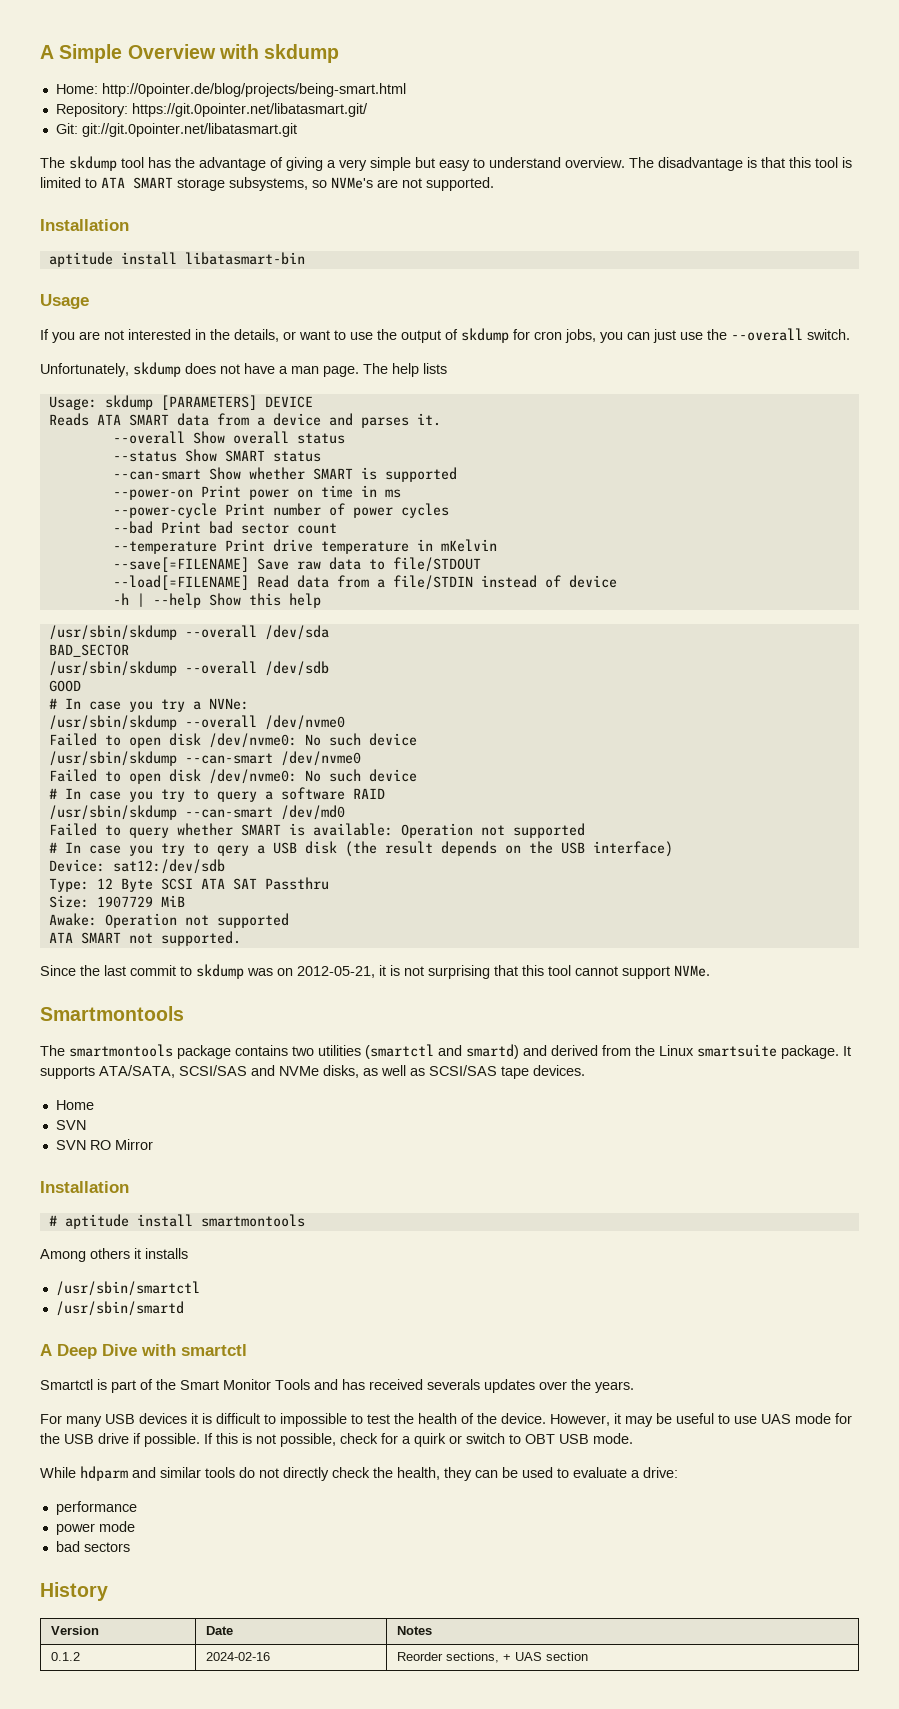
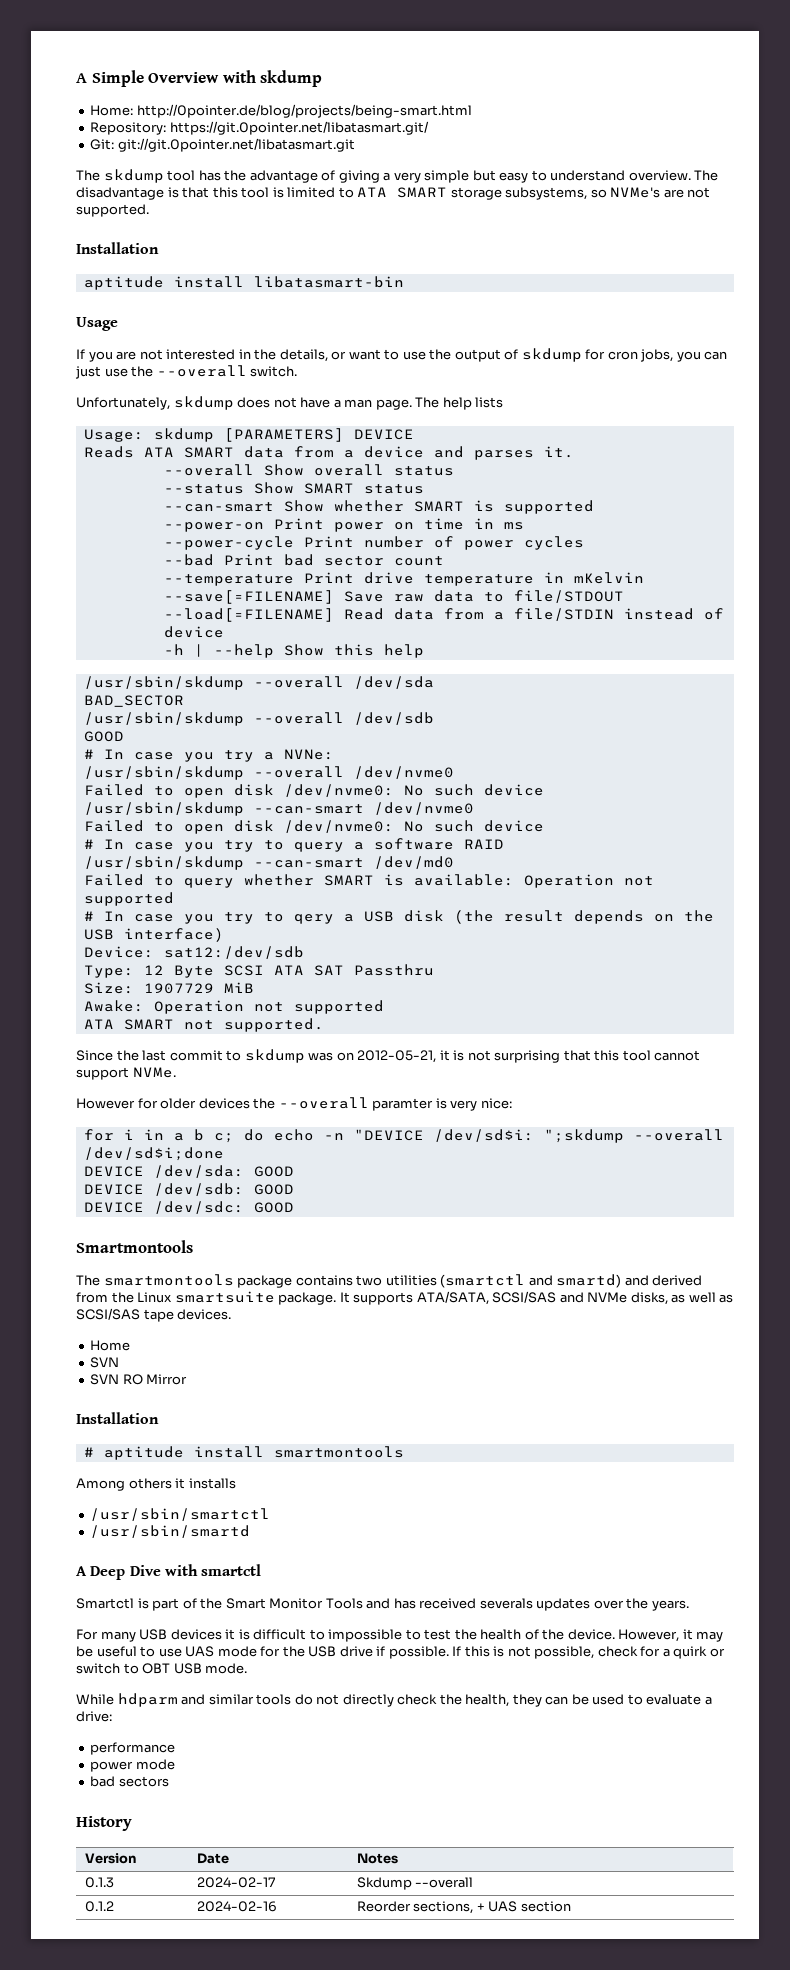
+ However for older devices the --overall paramter is very nice:
+ for i in a b c; do echo -n "DEVICE /dev/sd$i: ";skdump --overall /dev/sd$i;done
+ DEVICE /dev/sda: GOOD
+ DEVICE /dev/sdb: GOOD
+ DEVICE /dev/sdc: GOOD
+ 0.1.3 | 2024-02-17 | Skdump --overall

